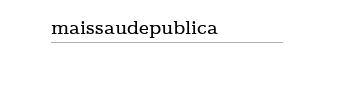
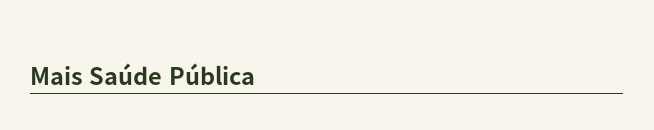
- maissaudepublica
+ Mais Saúde Pública

